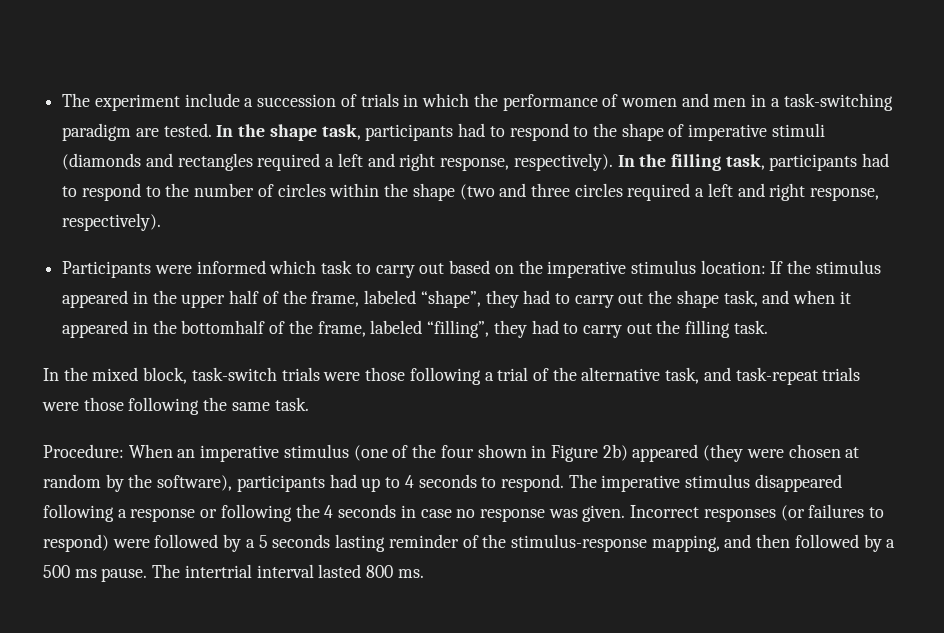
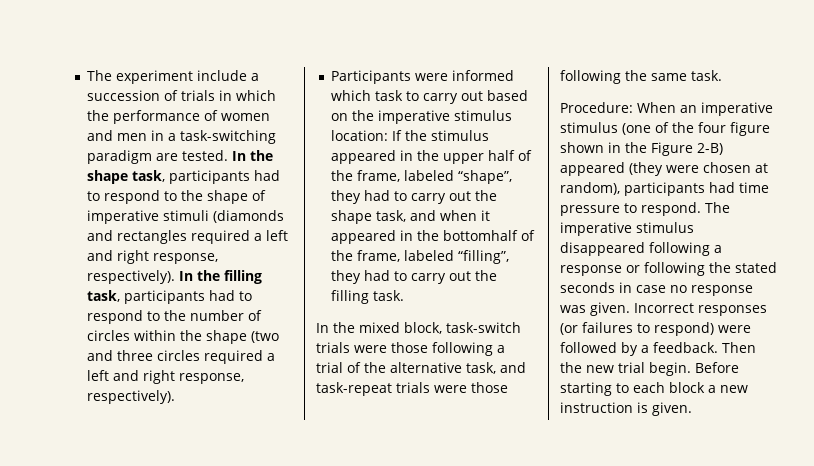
- Procedure: When an imperative stimulus (one of the four shown in Figure 2b) appeared (they were chosen at random by the software), participants had up to 4 seconds to respond.
+ Procedure: When an imperative stimulus (one of the four figure shown in the Figure 2-B) appeared (they were chosen at random), participants had time pressure to respond.
- The imperative stimulus disappeared following a response or following the 4 seconds in case no response was given.
+ The imperative stimulus disappeared following a response or following the stated seconds in case no response was given.
- Incorrect responses (or failures to respond) were followed by a 5 seconds lasting reminder of the stimulus-response mapping, and then followed by a 500 ms pause. The intertrial interval lasted 800 ms.
+ Incorrect responses (or failures to respond) were followed by a feedback. Then the new trial begin. Before starting to each block a new instruction is given.

